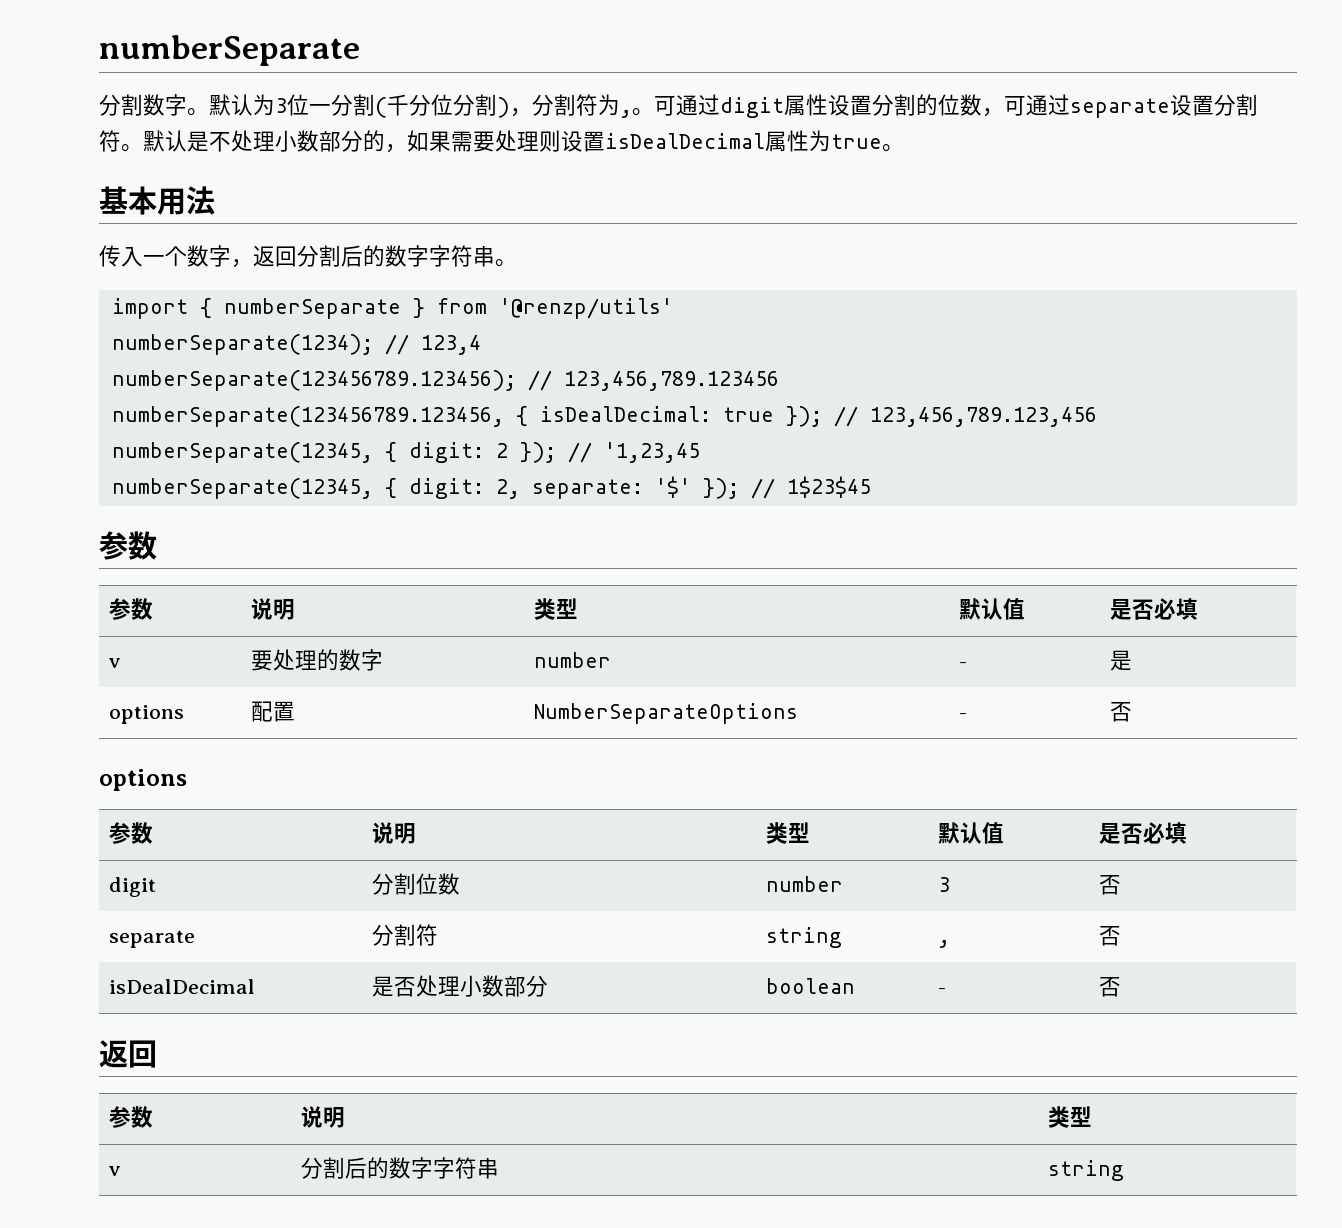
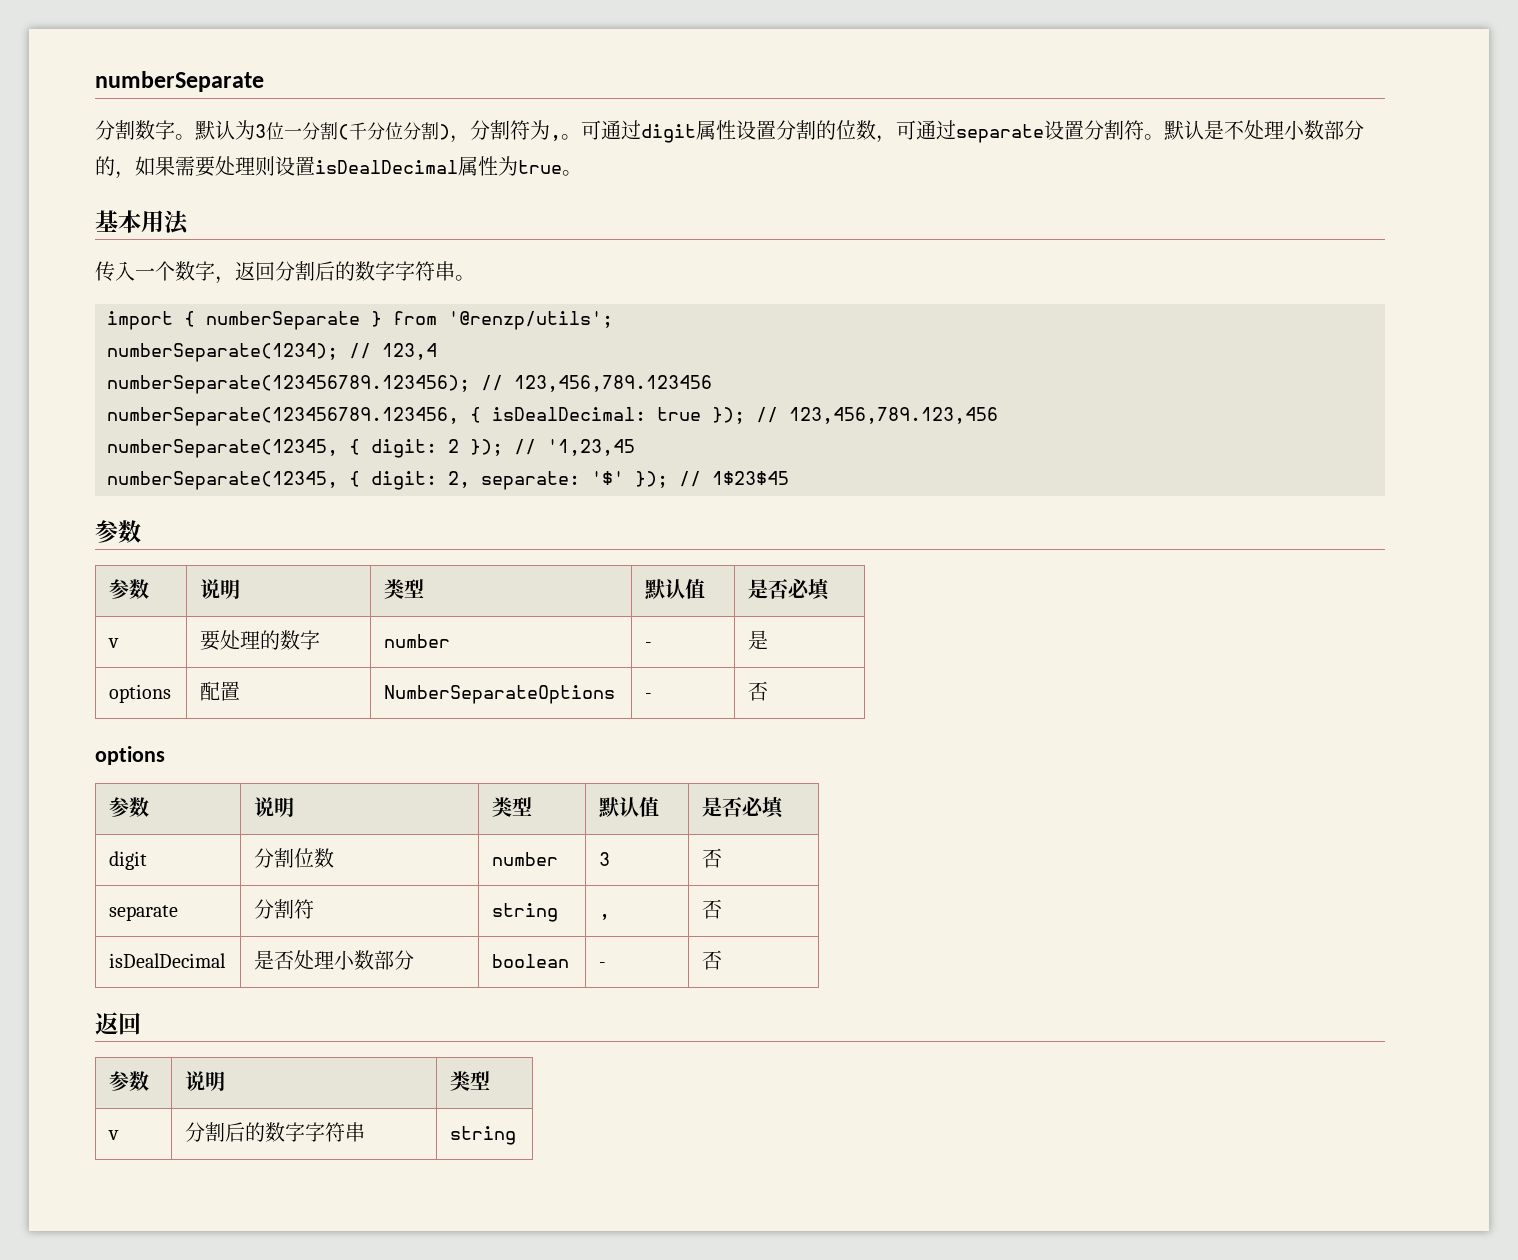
- import { numberSeparate } from '@renzp/utils'
+ import { numberSeparate } from '@renzp/utils';

